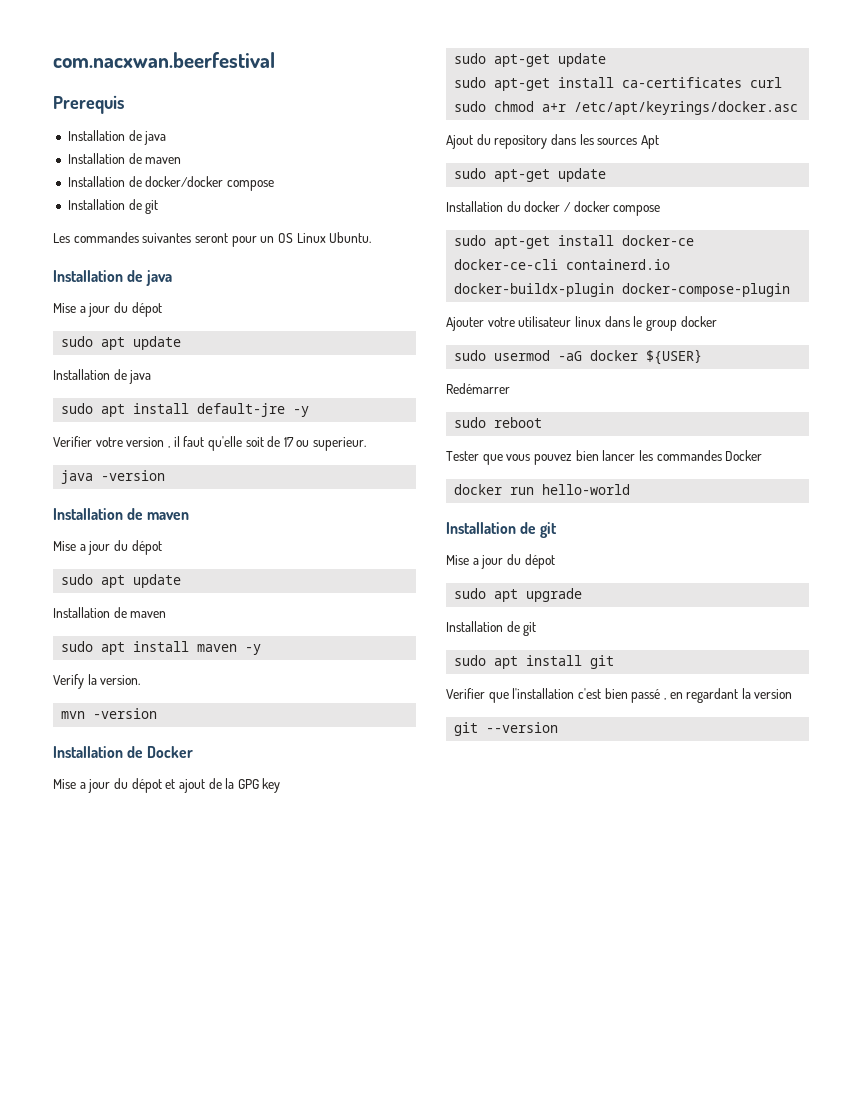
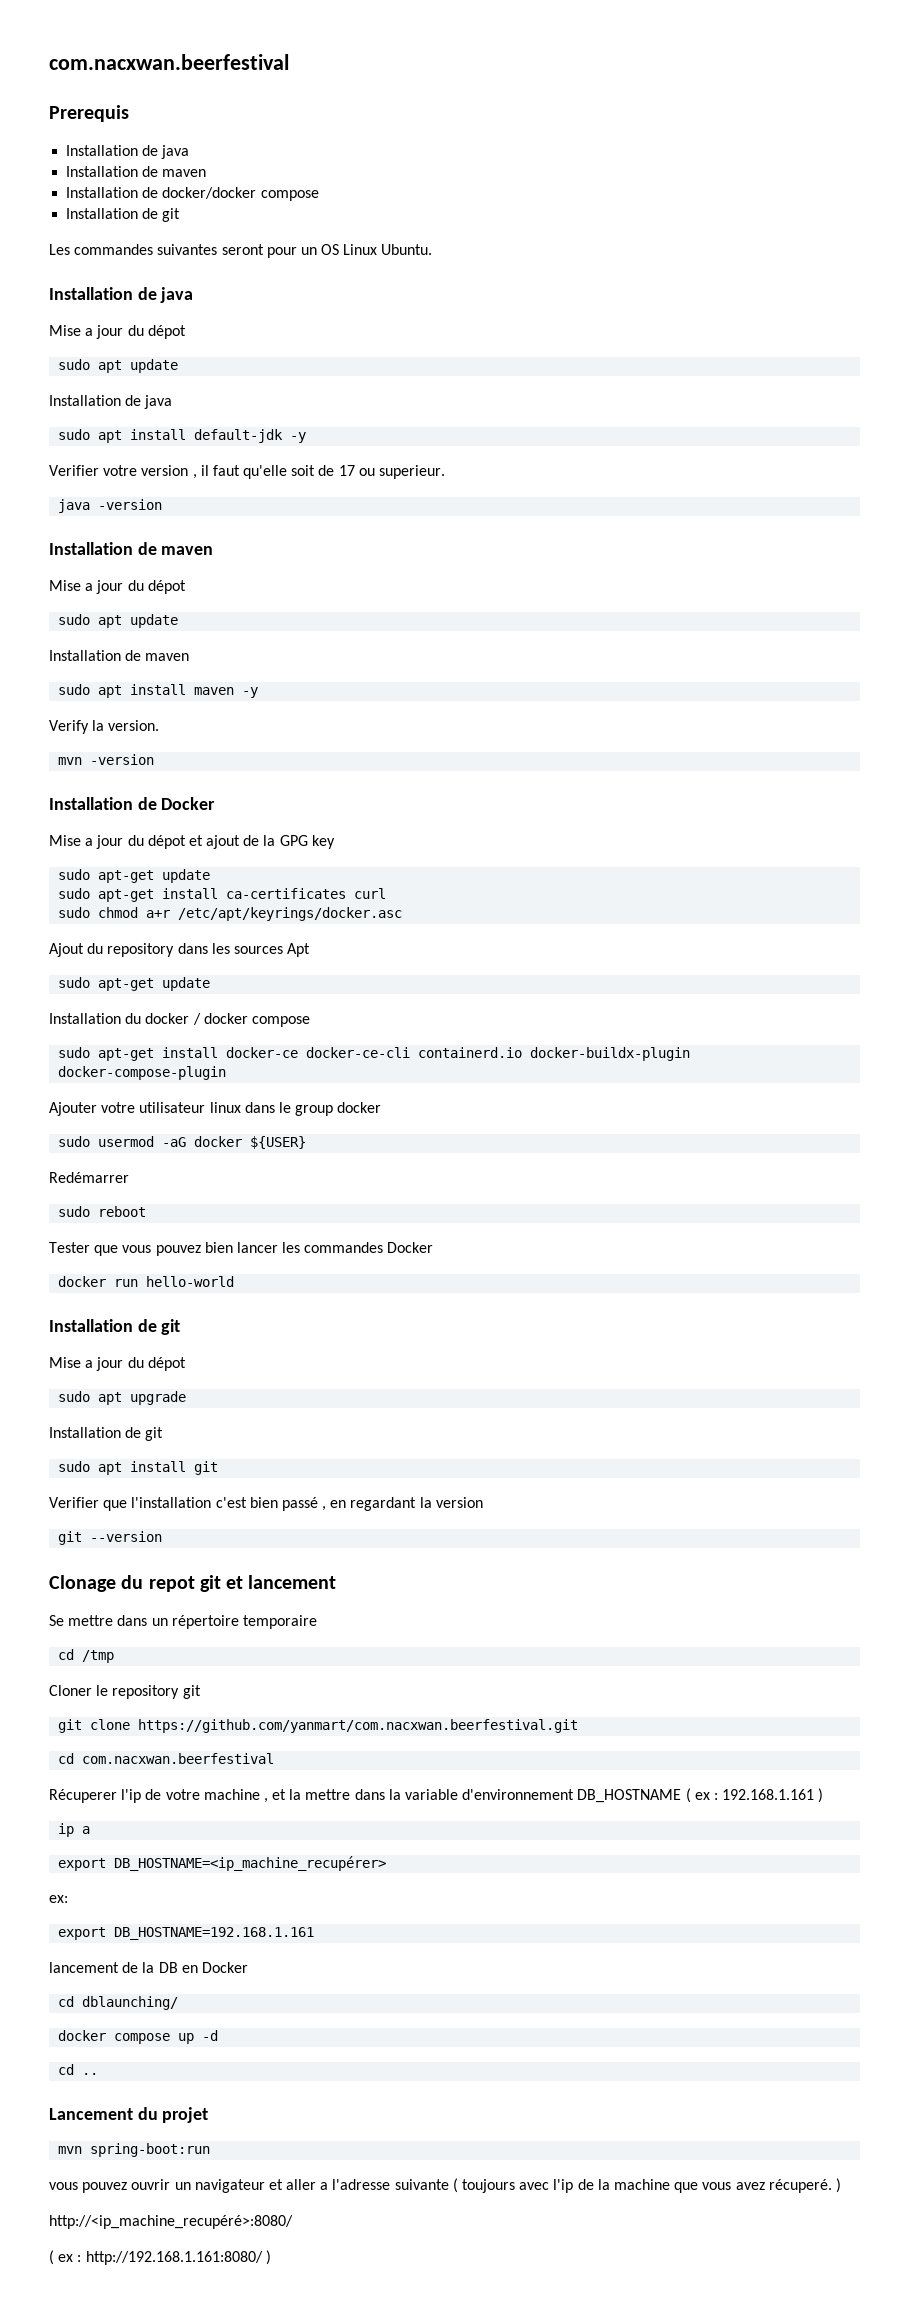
- sudo apt install default-jre -y
+ sudo apt install default-jdk -y
+ Clonage du repot git et lancement
+ Se mettre dans un répertoire temporaire
+ cd /tmp
+ Cloner le repository git
+ git clone https://github.com/yanmart/com.nacxwan.beerfestival.git
+ cd com.nacxwan.beerfestival
+ Récuperer l'ip de votre machine , et la mettre dans la variable d'environnement DB_HOSTNAME ( ex : 192.168.1.161 )
+ ip a
+ export DB_HOSTNAME=<ip_machine_recupérer>
+ ex:
+ export DB_HOSTNAME=192.168.1.161
+ lancement de la DB en Docker
+ cd dblaunching/
+ docker compose up -d
+ cd ..
+ Lancement du projet
+ mvn spring-boot:run
+ vous pouvez ouvrir un navigateur et aller a l'adresse suivante ( toujours avec l'ip de la machine que vous avez récuperé. )
+ http://<ip_machine_recupéré>:8080/
+ ( ex : http://192.168.1.161:8080/ )

